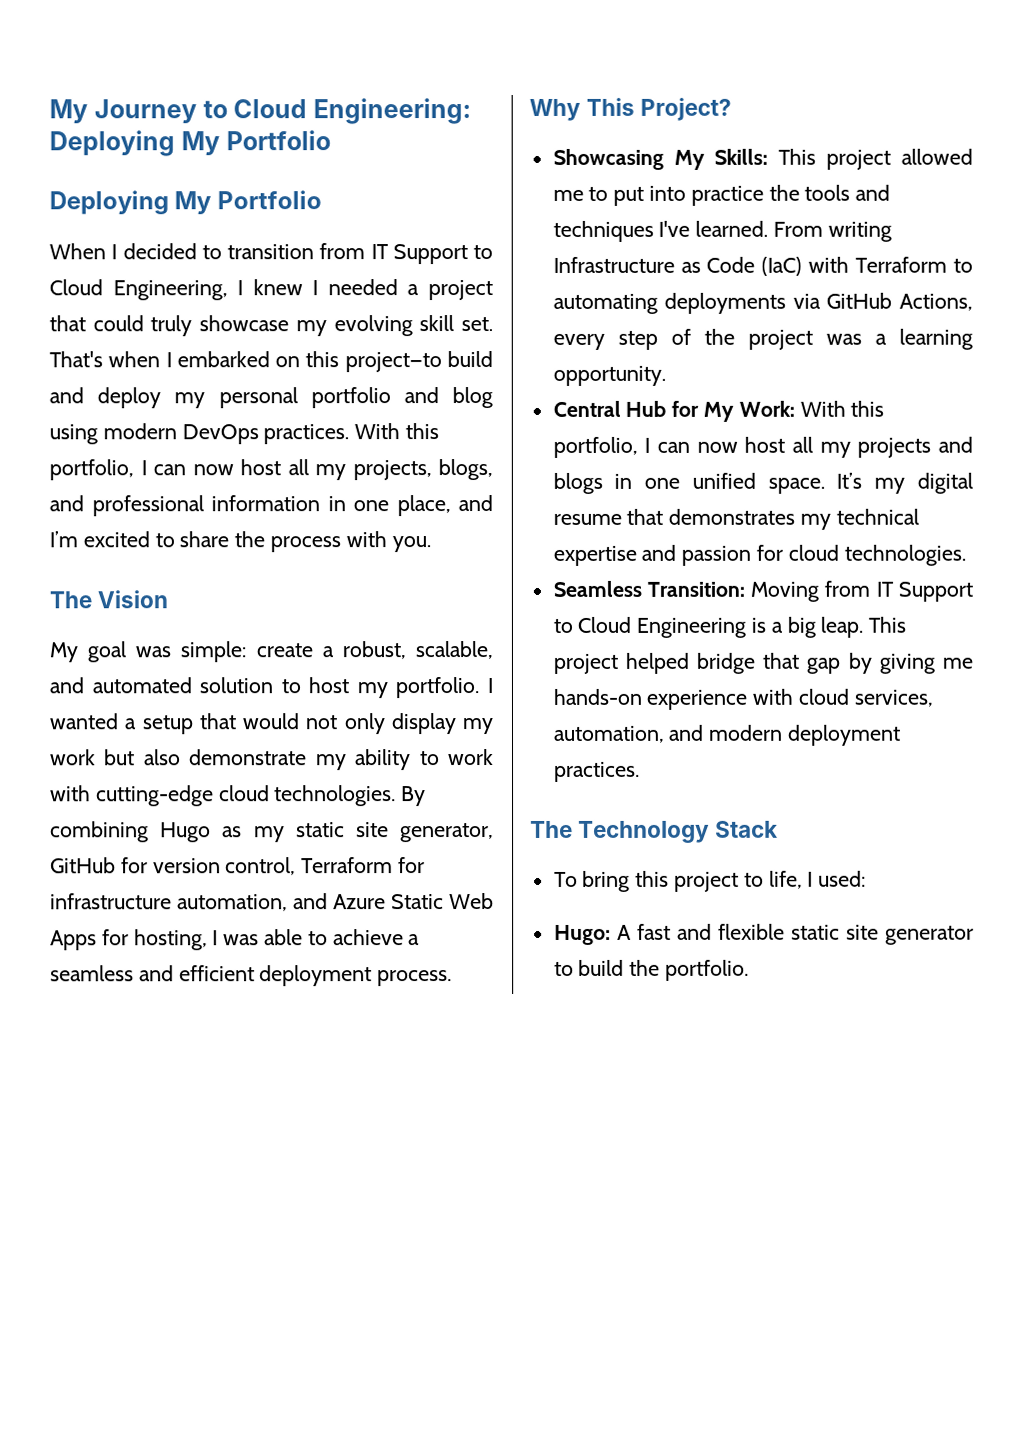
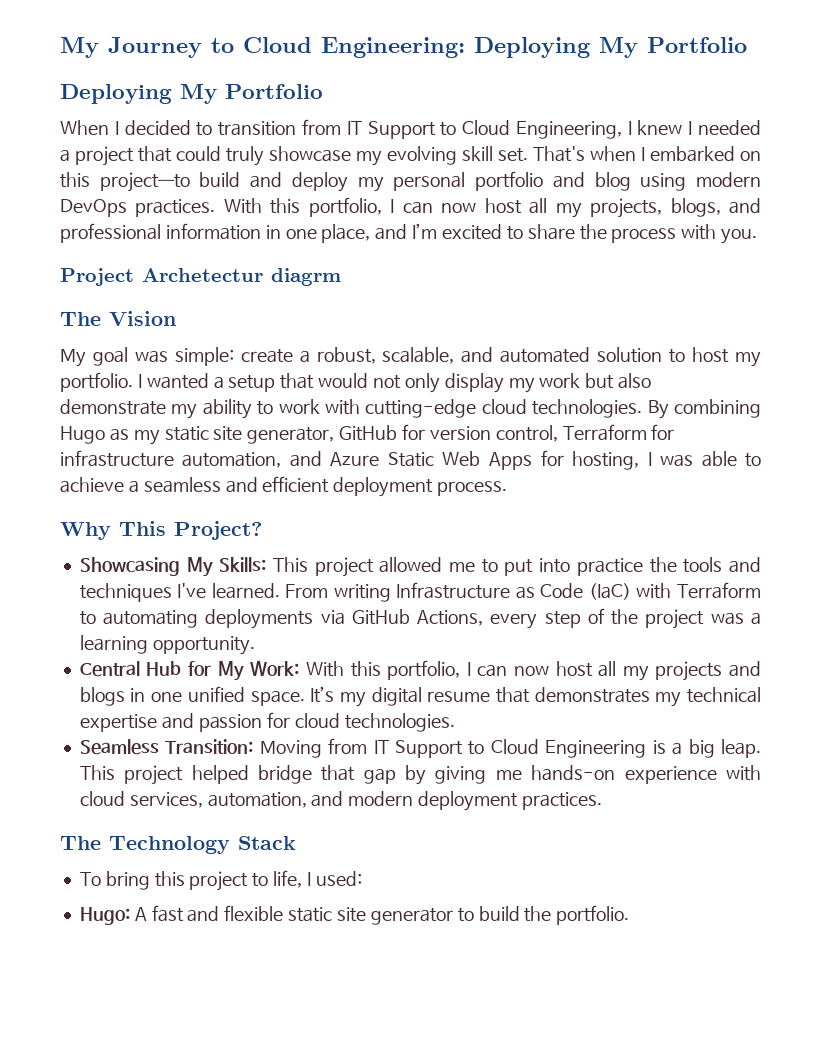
+ Project Archetectur diagrm

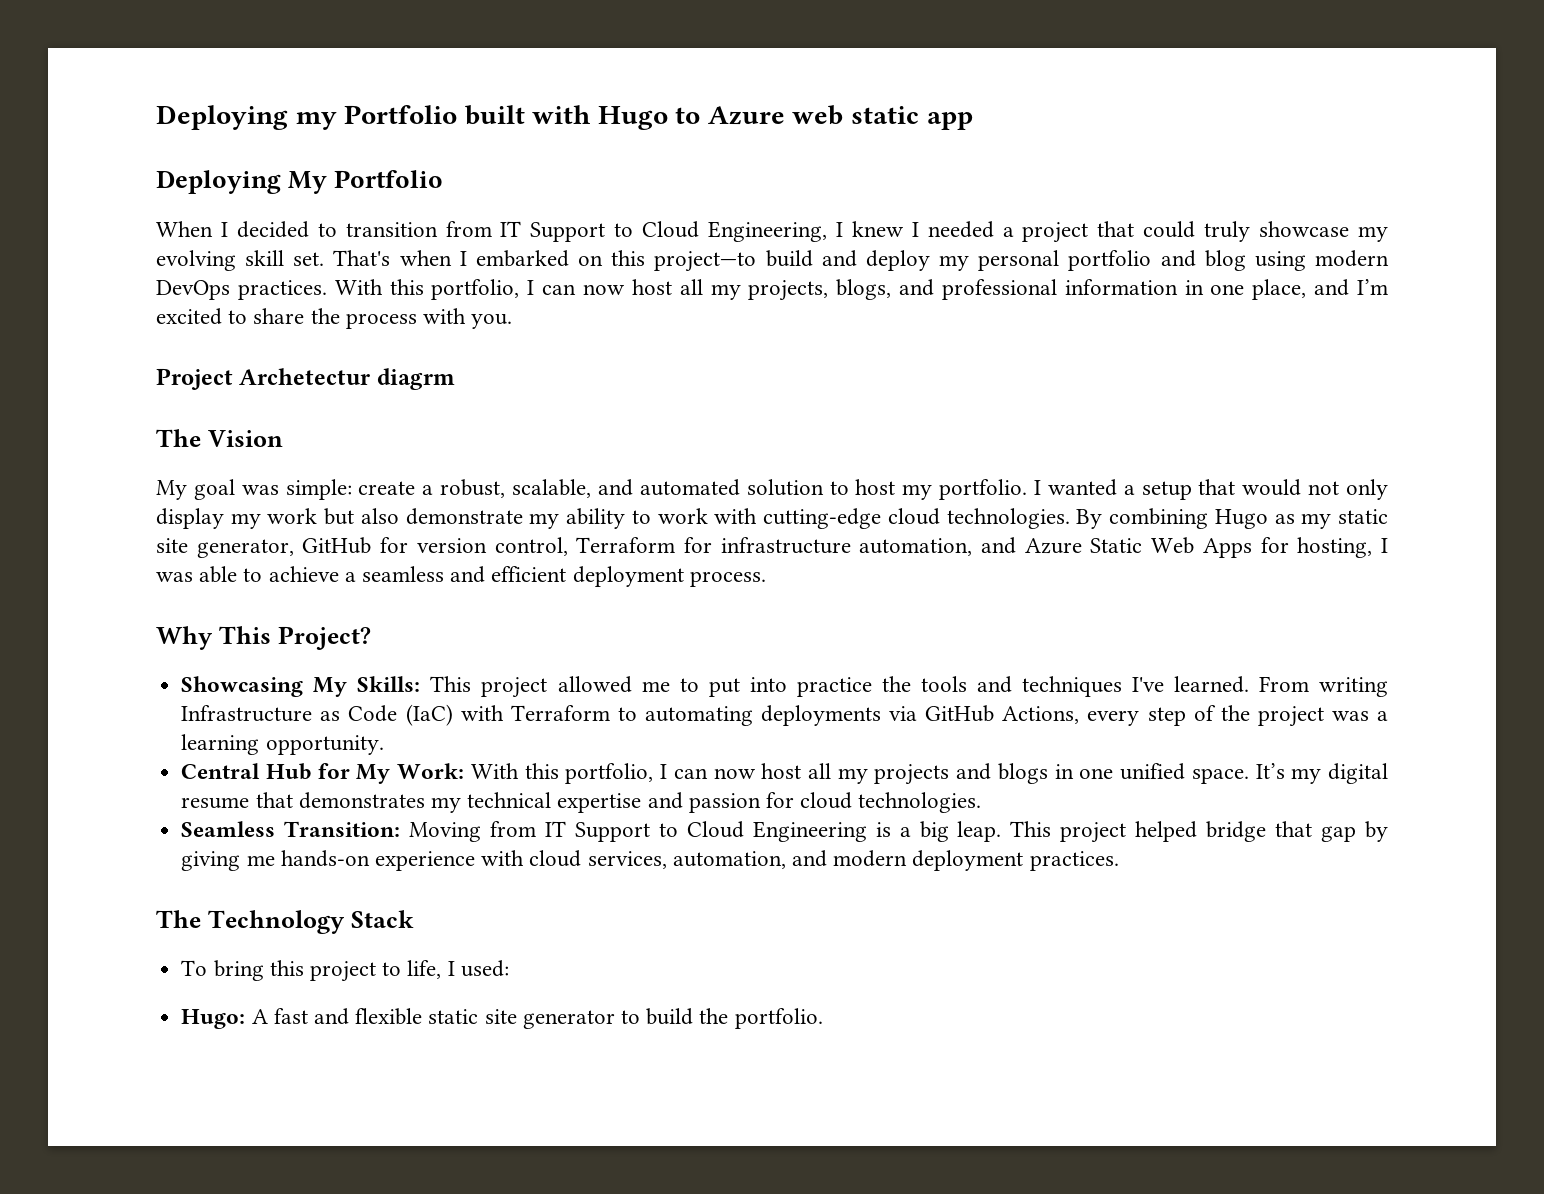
- My Journey to Cloud Engineering: Deploying My Portfolio
+ Deploying my Portfolio built with Hugo to Azure web static app

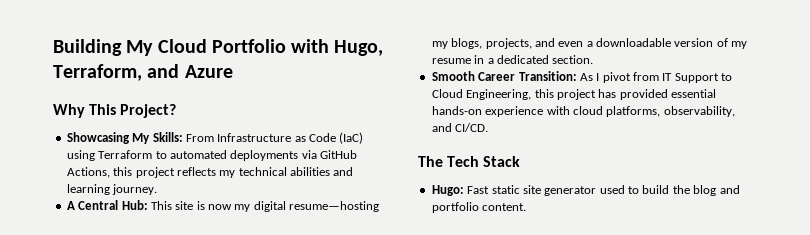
- Deploying my Portfolio built with Hugo to Azure web static app
- Deploying My Portfolio
- When I decided to transition from IT Support to Cloud Engineering, I knew I needed a project that could truly showcase my evolving skill set. That's when I embarked on this project—to build and deploy my personal portfolio and blog using modern DevOps practices. With this portfolio, I can now host all my projects, blogs, and professional information in one place, and I’m excited to share the process with you.
- Project Archetectur diagrm
- The Vision
- My goal was simple: create a robust, scalable, and automated solution to host my portfolio. I wanted a setup that would not only display my work but also demonstrate my ability to work with cutting-edge cloud technologies. By combining Hugo as my static site generator, GitHub for version control, Terraform for infrastructure automation, and Azure Static Web Apps for hosting, I was able to achieve a seamless and efficient deployment process.
+ Building My Cloud Portfolio with Hugo, Terraform, and Azure
- Showcasing My Skills: This project allowed me to put into practice the tools and techniques I've learned. From writing Infrastructure as Code (IaC) with Terraform to automating deployments via GitHub Actions, every step of the project was a learning opportunity.
- Central Hub for My Work: With this portfolio, I can now host all my projects and blogs in one unified space. It’s my digital resume that demonstrates my technical expertise and passion for cloud technologies.
- Seamless Transition: Moving from IT Support to Cloud Engineering is a big leap. This project helped bridge that gap by giving me hands-on experience with cloud services, automation, and modern deployment practices.
- The Technology Stack
+ Showcasing My Skills: From Infrastructure as Code (IaC) using Terraform to automated deployments via GitHub Actions, this project reflects my technical abilities and learning journey.
+ A Central Hub: This site is now my digital resume—hosting my blogs, projects, and even a downloadable version of my resume in a dedicated section.
+ Smooth Career Transition: As I pivot from IT Support to Cloud Engineering, this project has provided essential hands-on experience with cloud platforms, observability, and CI/CD.
+ The Tech Stack
- To bring this project to life, I used:
- Hugo: A fast and flexible static site generator to build the portfolio.
+ Hugo: Fast static site generator used to build the blog and portfolio content.

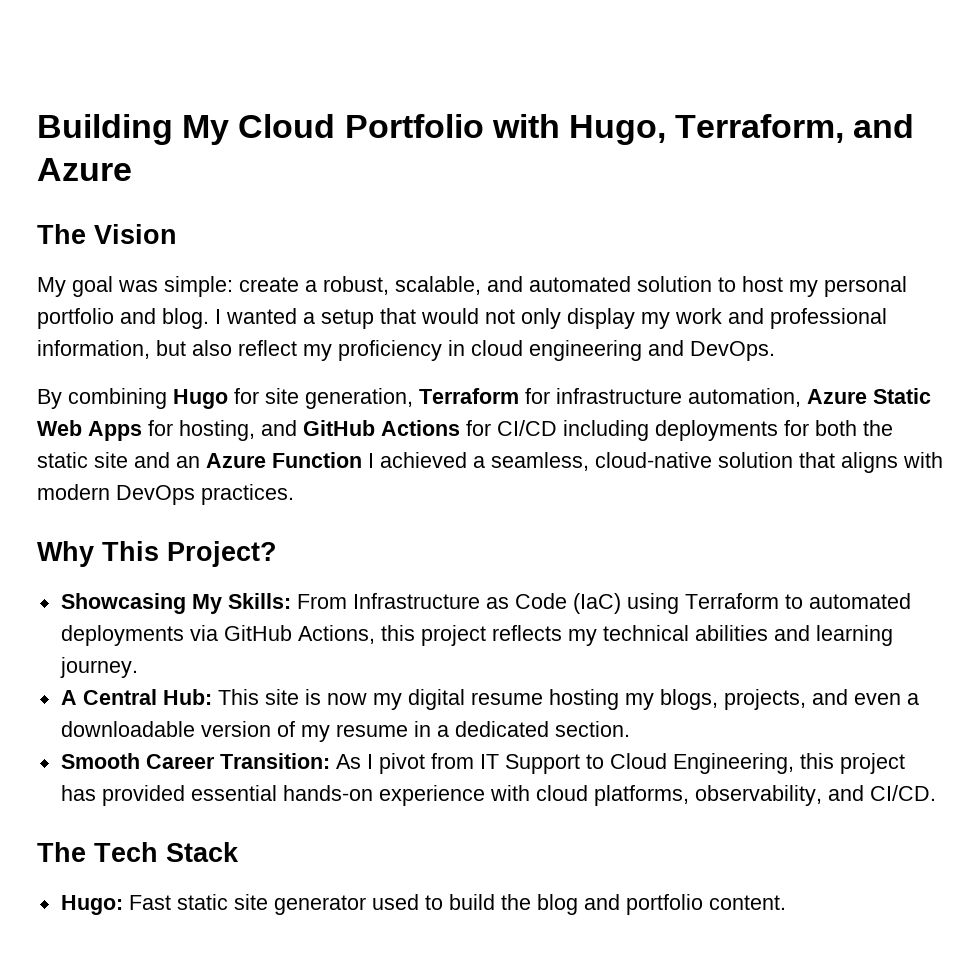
+ The Vision
+ My goal was simple: create a robust, scalable, and automated solution to host my personal portfolio and blog. I wanted a setup that would not only display my work and professional information, but also reflect my proficiency in cloud engineering and DevOps.
+ By combining Hugo for site generation, Terraform for infrastructure automation, Azure Static Web Apps for hosting, and GitHub Actions for CI/CD including deployments for both the static site and an Azure Function I achieved a seamless, cloud-native solution that aligns with modern DevOps practices.
- A Central Hub: This site is now my digital resume—hosting my blogs, projects, and even a downloadable version of my resume in a dedicated section.
+ A Central Hub: This site is now my digital resume hosting my blogs, projects, and even a downloadable version of my resume in a dedicated section.

